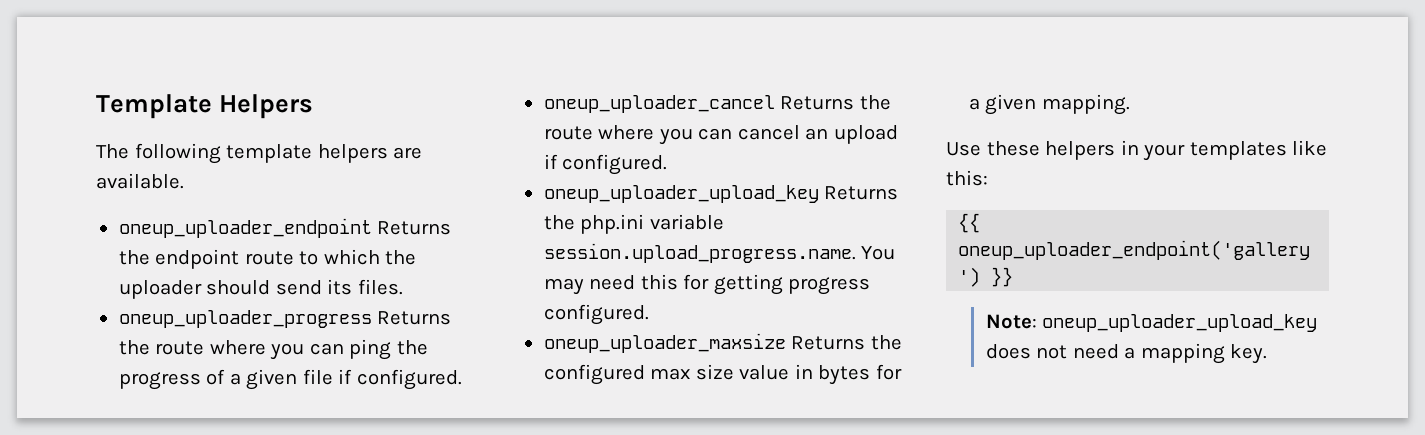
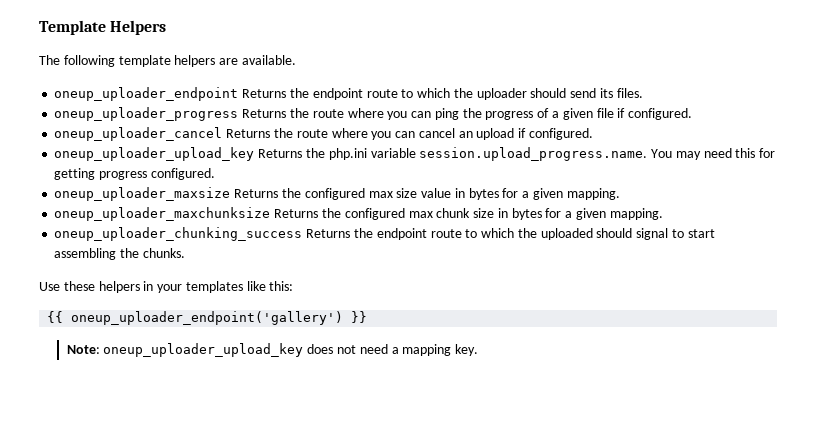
+ oneup_uploader_maxchunksize Returns the configured max chunk size in bytes for a given mapping.
+ oneup_uploader_chunking_success Returns the endpoint route to which the uploaded should signal to start assembling the chunks.

